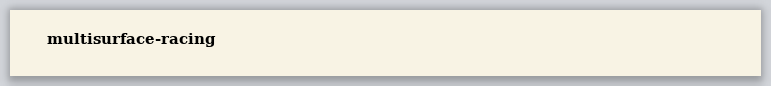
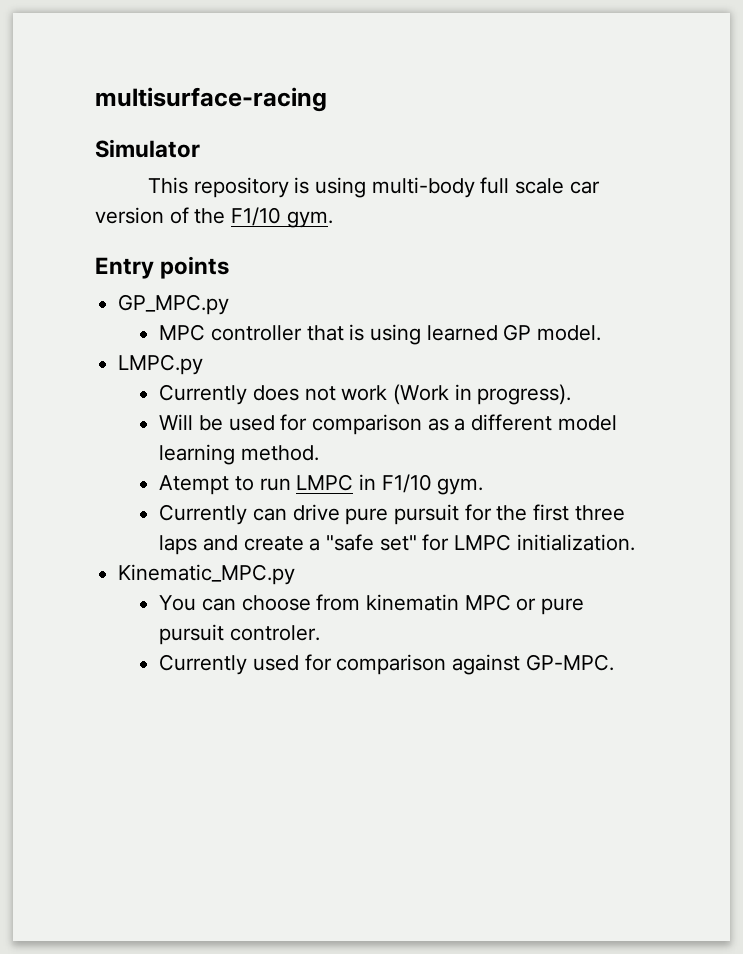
+ Simulator
+ This repository is using multi-body full scale car version of the F1/10 gym.
+ Entry points
+ GP_MPC.py
+ MPC controller that is using learned GP model.
+ LMPC.py
+ Currently does not work (Work in progress).
+ Will be used for comparison as a different model learning method.
+ Atempt to run LMPC in F1/10 gym.
+ Currently can drive pure pursuit for the first three laps and create a "safe set" for LMPC initialization.
+ Kinematic_MPC.py
+ You can choose from kinematin MPC or pure pursuit controler.
+ Currently used for comparison against GP-MPC.

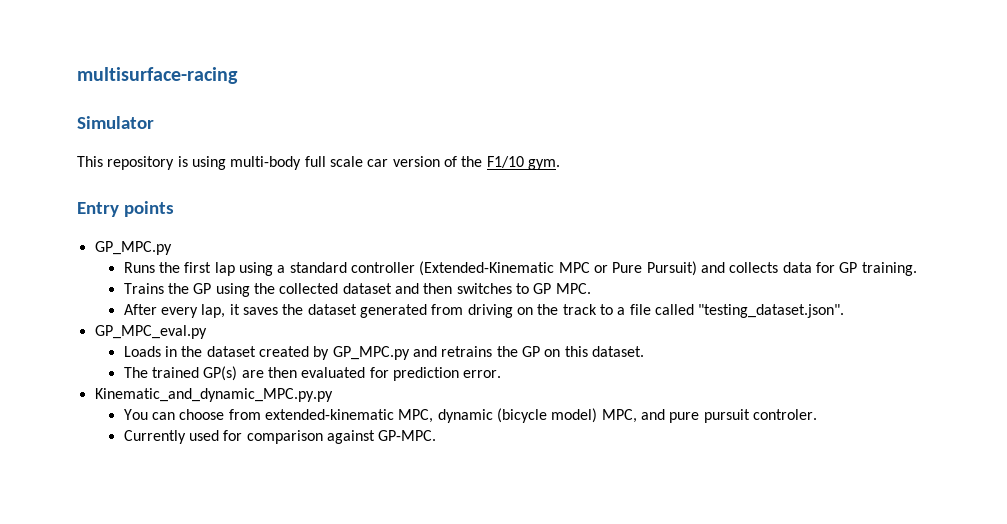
- MPC controller that is using learned GP model.
- LMPC.py
- Currently does not work (Work in progress).
- Will be used for comparison as a different model learning method.
- Atempt to run LMPC in F1/10 gym.
- Currently can drive pure pursuit for the first three laps and create a "safe set" for LMPC initialization.
- Kinematic_MPC.py
- You can choose from kinematin MPC or pure pursuit controler.
+ Runs the first lap using a standard controller (Extended-Kinematic MPC or Pure Pursuit) and collects data for GP training.
+ Trains the GP using the collected dataset and then switches to GP MPC.
+ After every lap, it saves the dataset generated from driving on the track to a file called "testing_dataset.json".
+ GP_MPC_eval.py
+ Loads in the dataset created by GP_MPC.py and retrains the GP on this dataset.
+ The trained GP(s) are then evaluated for prediction error.
+ Kinematic_and_dynamic_MPC.py.py
+ You can choose from extended-kinematic MPC, dynamic (bicycle model) MPC, and pure pursuit controler.

